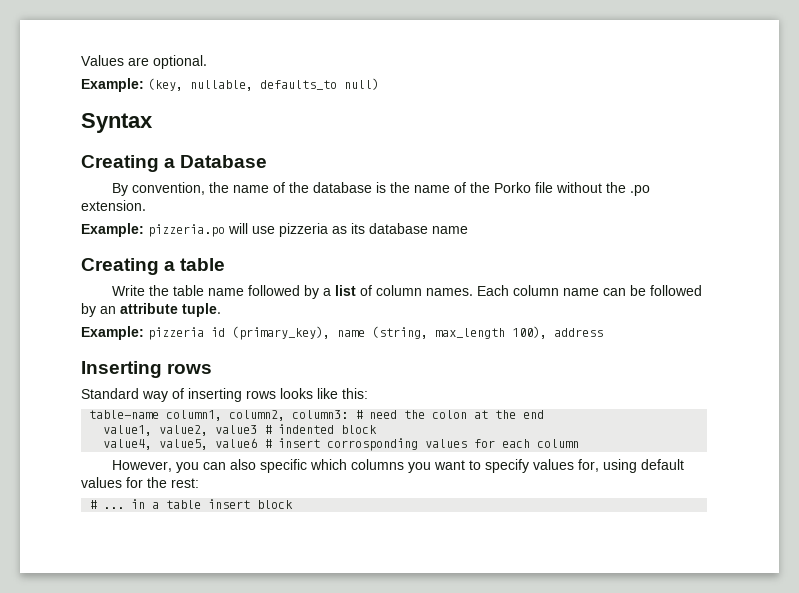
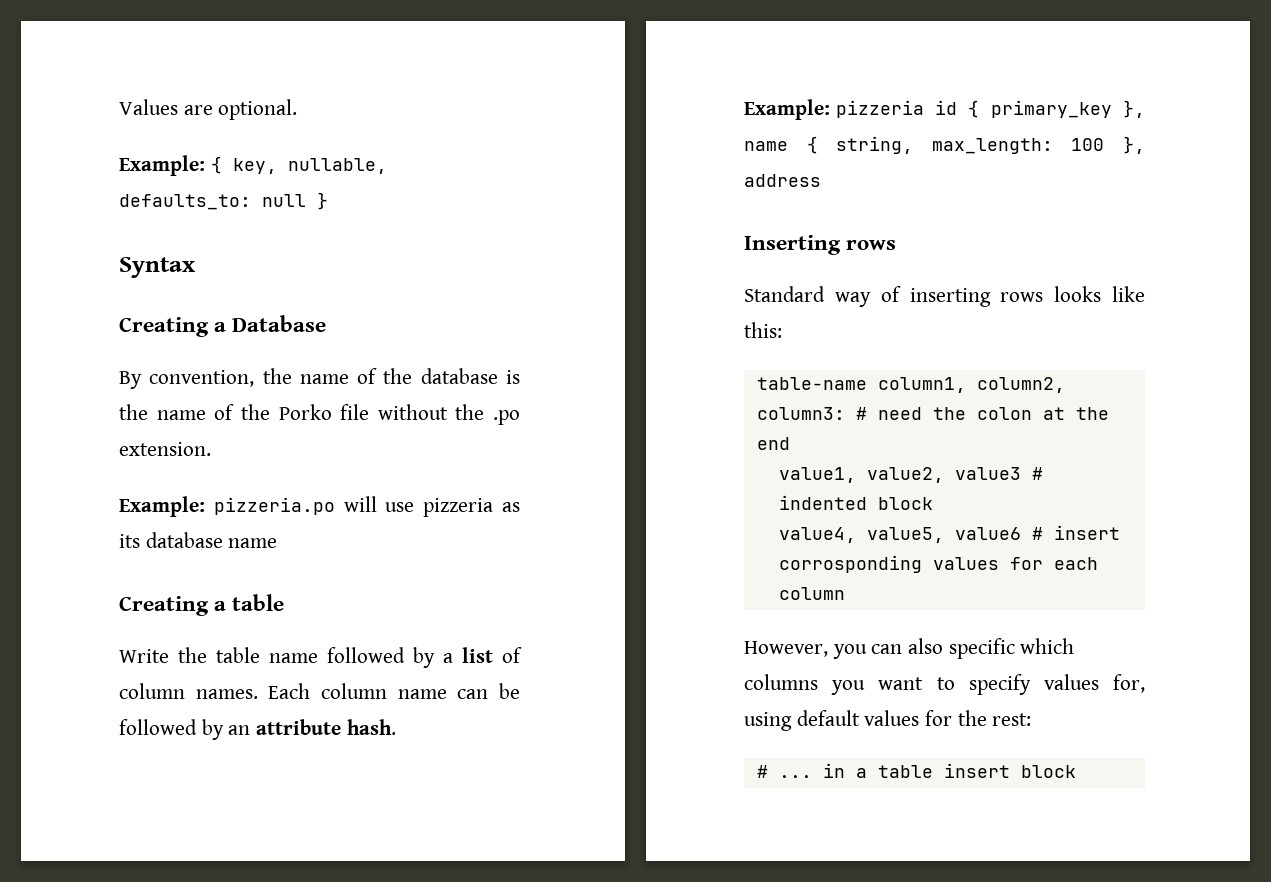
- Example: (key, nullable, defaults_to null)
+ Example: { key, nullable, defaults_to: null }
- Each column name can be followed by an attribute tuple.
+ Each column name can be followed by an attribute hash.
- Example: pizzeria id (primary_key), name (string, max_length 100), address
+ Example: pizzeria id { primary_key }, name { string, max_length: 100 }, address

